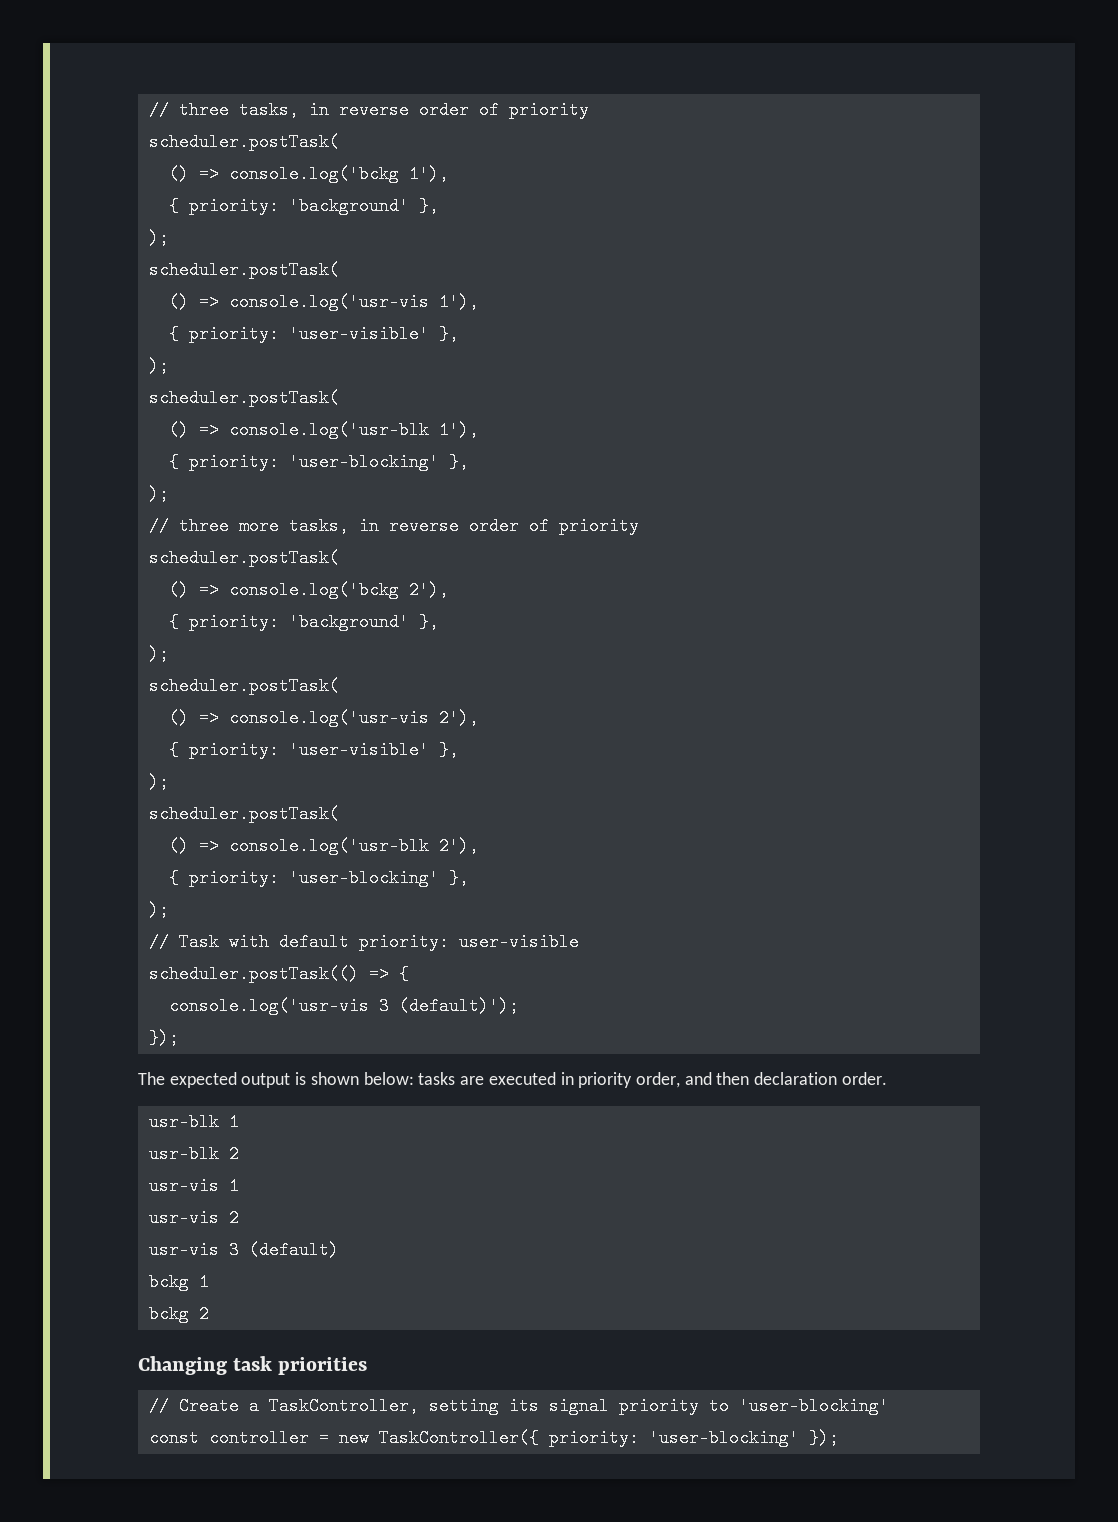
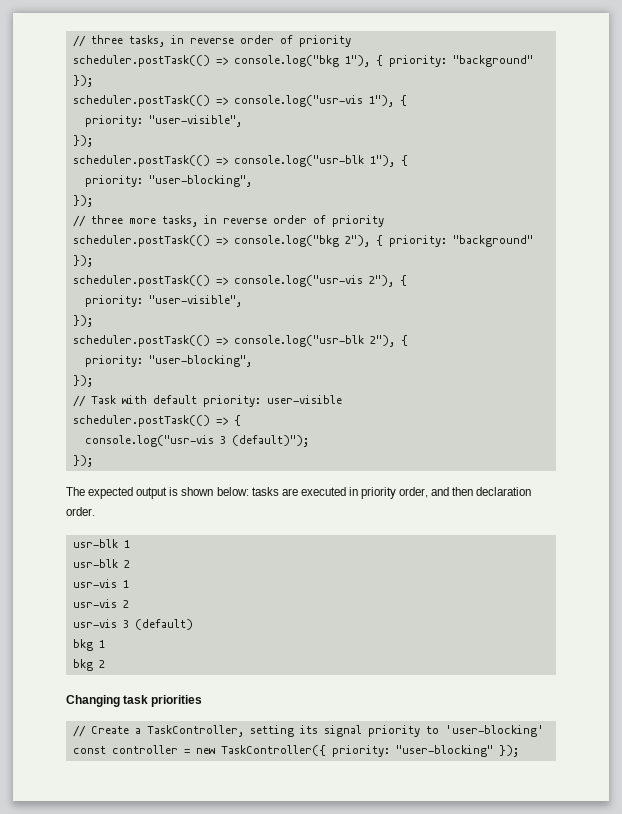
  // three tasks, in reverse order of priority
- scheduler.postTask(
- () => console.log('bckg 1'),
- { priority: 'background' },
- );
- scheduler.postTask(
- () => console.log('usr-vis 1'),
- { priority: 'user-visible' },
- );
- scheduler.postTask(
- () => console.log('usr-blk 1'),
- { priority: 'user-blocking' },
- );
+ scheduler.postTask(() => console.log("bkg 1"), { priority: "background" });
+ scheduler.postTask(() => console.log("usr-vis 1"), {
+ priority: "user-visible",
+ });
+ scheduler.postTask(() => console.log("usr-blk 1"), {
+ priority: "user-blocking",
+ });
  // three more tasks, in reverse order of priority
- scheduler.postTask(
- () => console.log('bckg 2'),
- { priority: 'background' },
- );
- scheduler.postTask(
- () => console.log('usr-vis 2'),
- { priority: 'user-visible' },
- );
- scheduler.postTask(
- () => console.log('usr-blk 2'),
- { priority: 'user-blocking' },
- );
+ scheduler.postTask(() => console.log("bkg 2"), { priority: "background" });
+ scheduler.postTask(() => console.log("usr-vis 2"), {
+ priority: "user-visible",
+ });
+ scheduler.postTask(() => console.log("usr-blk 2"), {
+ priority: "user-blocking",
+ });
- console.log('usr-vis 3 (default)');
+ console.log("usr-vis 3 (default)");
- bckg 1
- bckg 2
+ bkg 1
+ bkg 2
- const controller = new TaskController({ priority: 'user-blocking' });
+ const controller = new TaskController({ priority: "user-blocking" });

